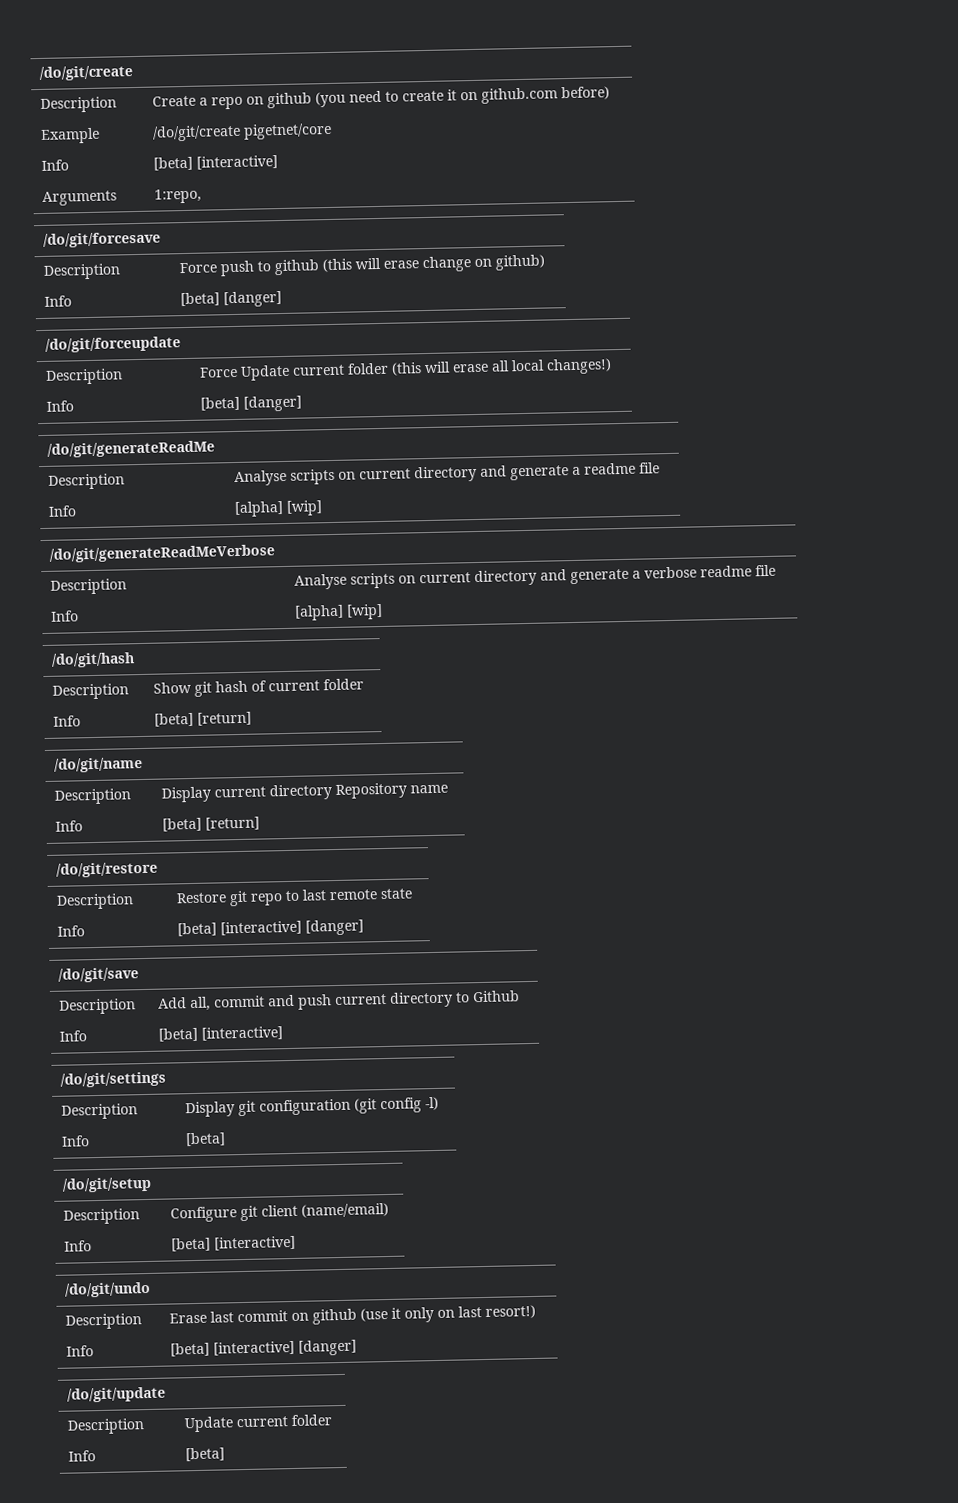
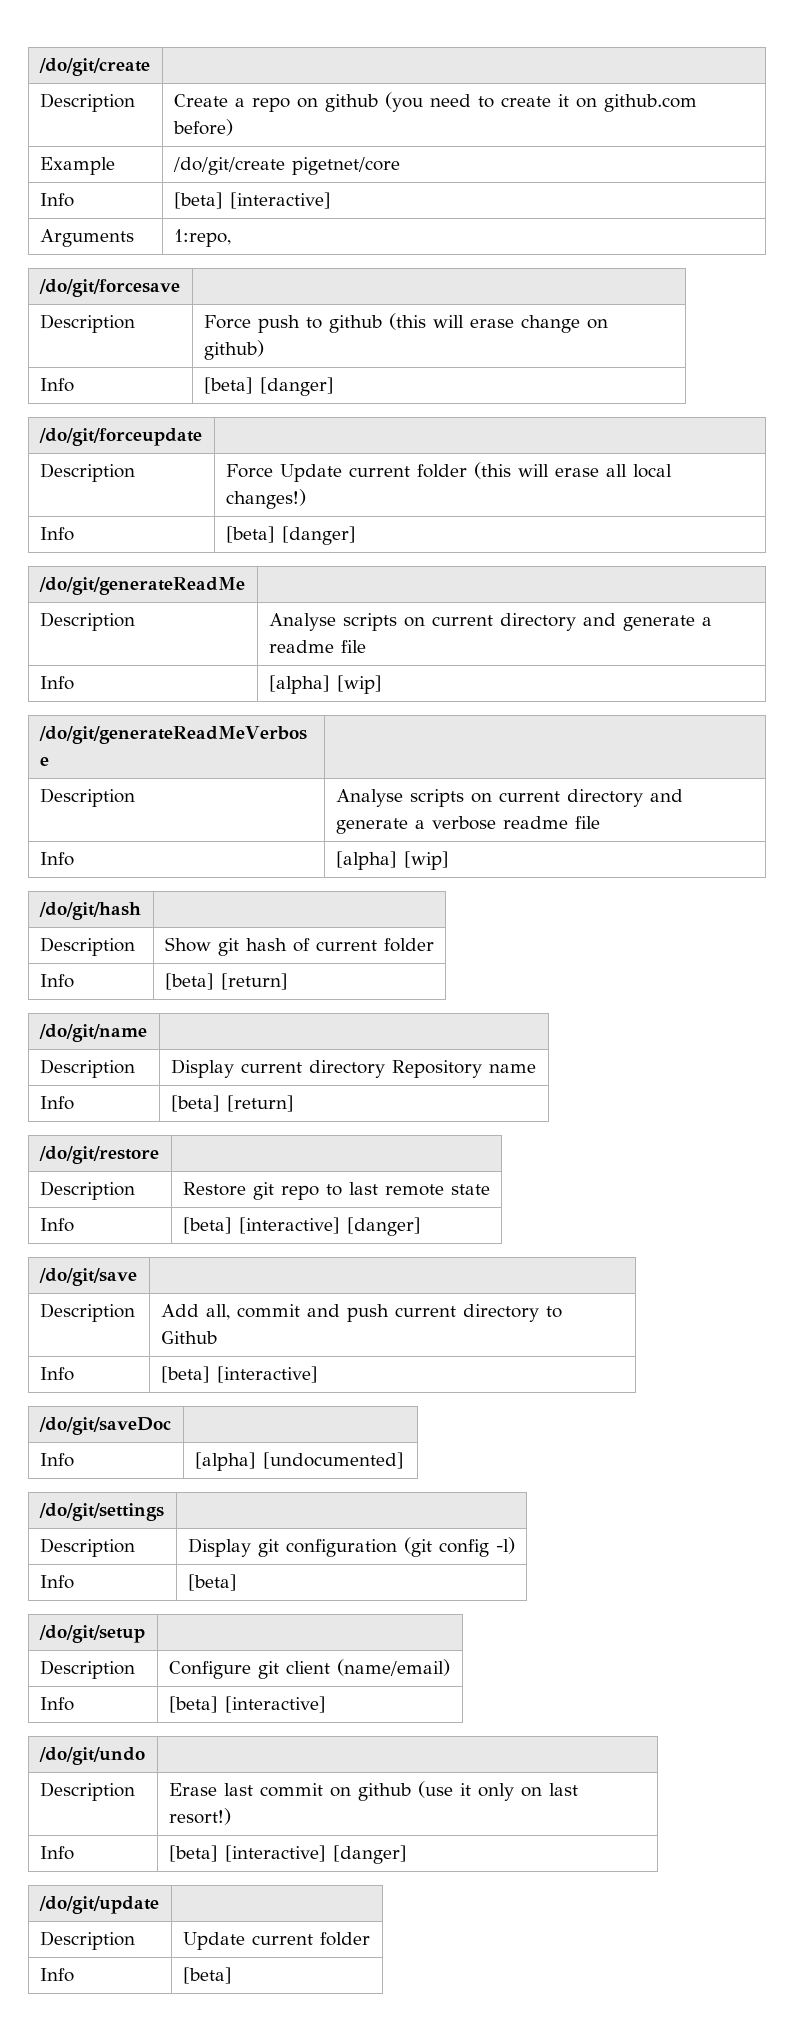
+ /do/git/saveDoc |
+ Info | [alpha] [undocumented]

